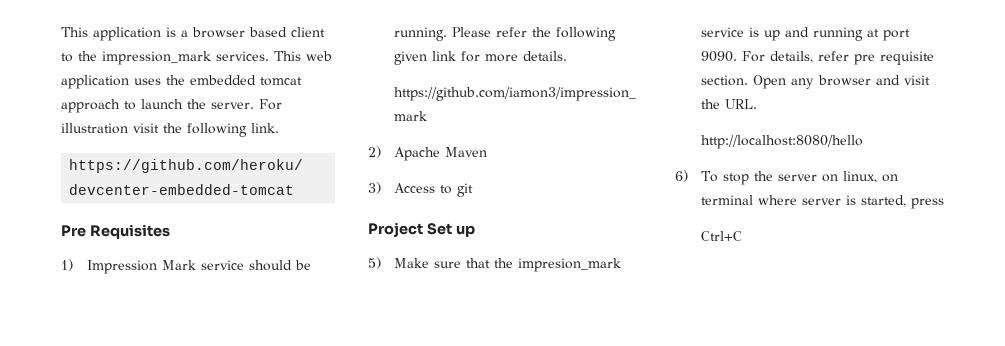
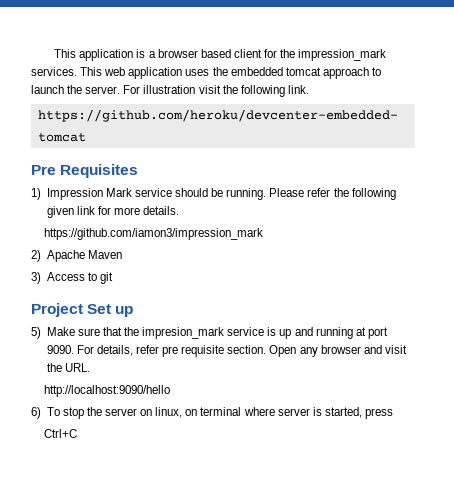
- This application is a browser based client to the impression_mark services.
+ This application is a browser based client for the impression_mark services.
- http://localhost:8080/hello
+ http://localhost:9090/hello

